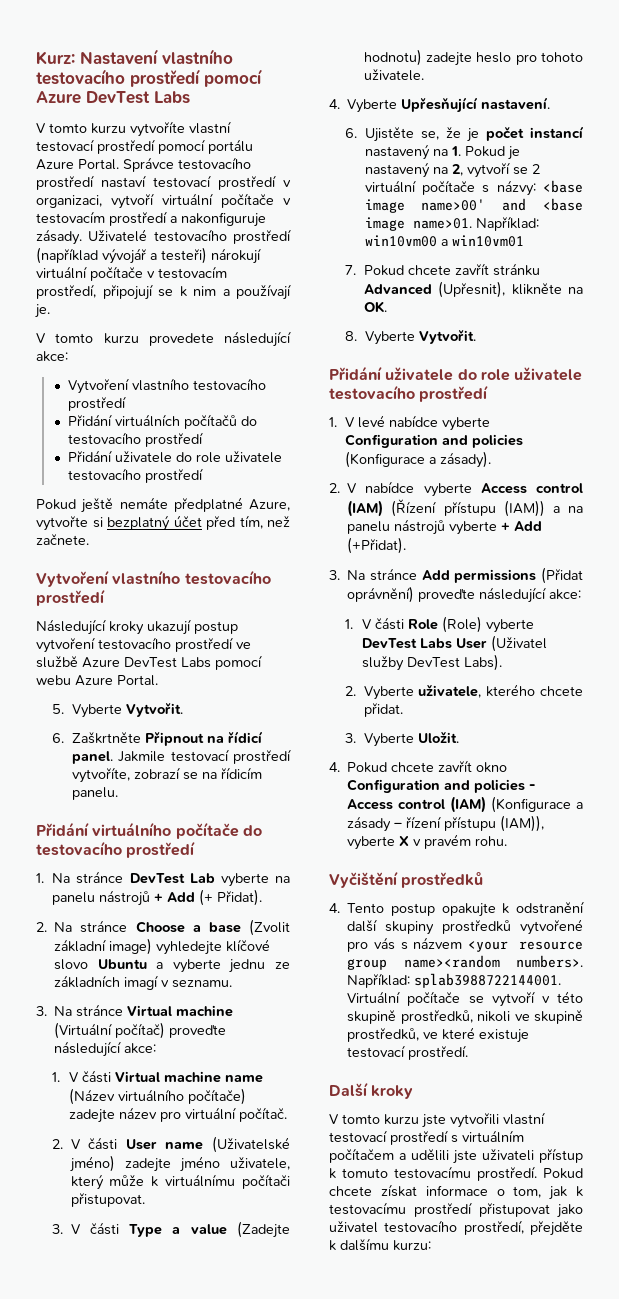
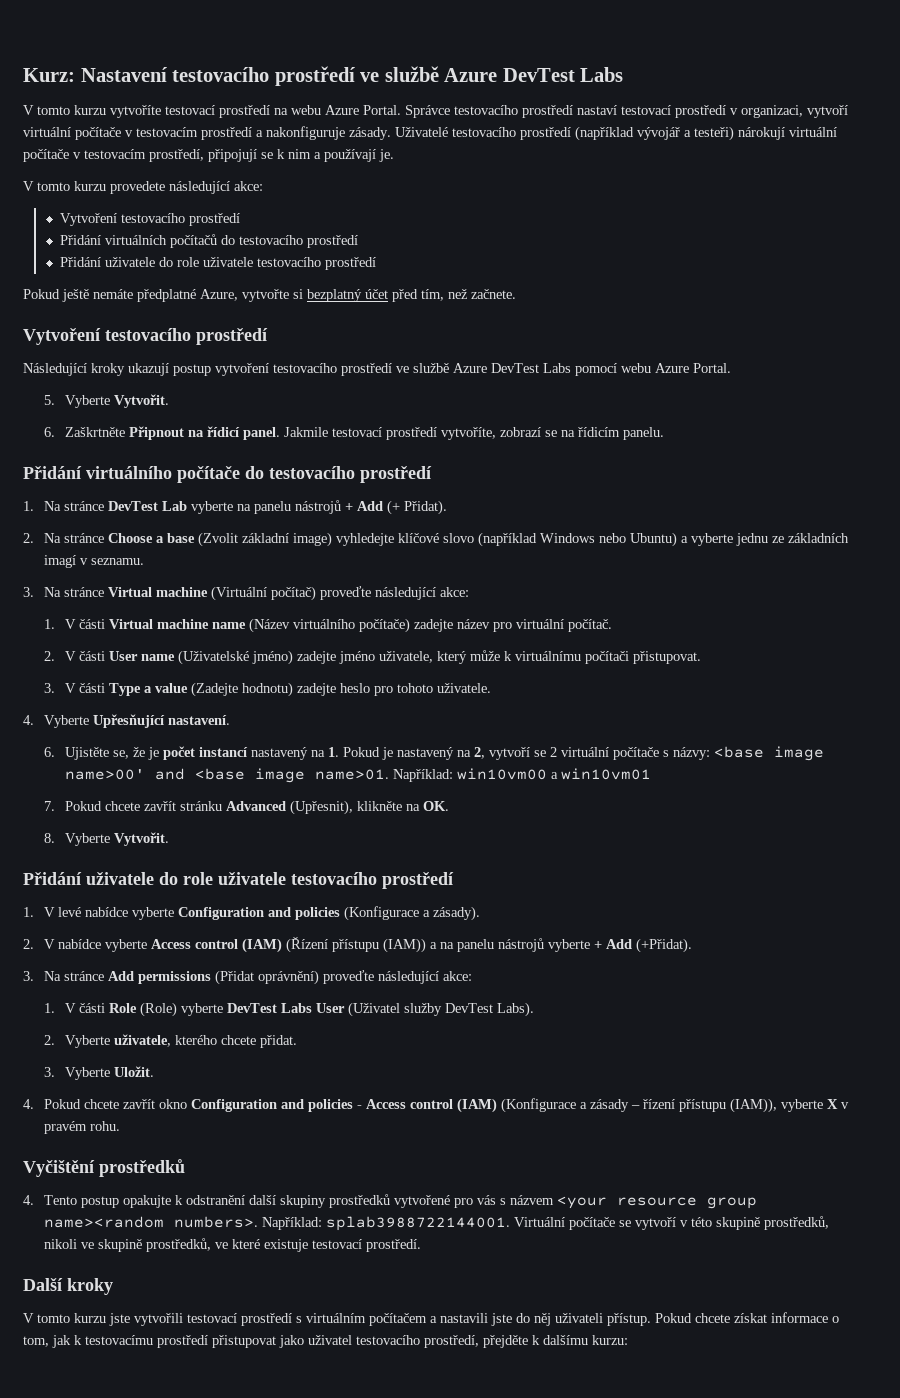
- Kurz: Nastavení vlastního testovacího prostředí pomocí Azure DevTest Labs
+ Kurz: Nastavení testovacího prostředí ve službě Azure DevTest Labs
- V tomto kurzu vytvoříte vlastní testovací prostředí pomocí portálu Azure Portal.
+ V tomto kurzu vytvoříte testovací prostředí na webu Azure Portal.
  V tomto kurzu provedete následující akce:
- Vytvoření vlastního testovacího prostředí
+ Vytvoření testovacího prostředí
  Pokud ještě nemáte předplatné Azure, vytvořte si bezplatný účet před tím, než začnete.
- Vytvoření vlastního testovacího prostředí
+ Vytvoření testovacího prostředí
- 2. Na stránce Choose a base (Zvolit základní image) vyhledejte klíčové slovo Ubuntu a vyberte jednu ze základních imagí v seznamu.
+ 2. Na stránce Choose a base (Zvolit základní image) vyhledejte klíčové slovo (například Windows nebo Ubuntu) a vyberte jednu ze základních imagí v seznamu.
- V tomto kurzu jste vytvořili vlastní testovací prostředí s virtuálním počítačem a udělili jste uživateli přístup k tomuto testovacímu prostředí.
+ V tomto kurzu jste vytvořili testovací prostředí s virtuálním počítačem a nastavili jste do něj uživateli přístup.

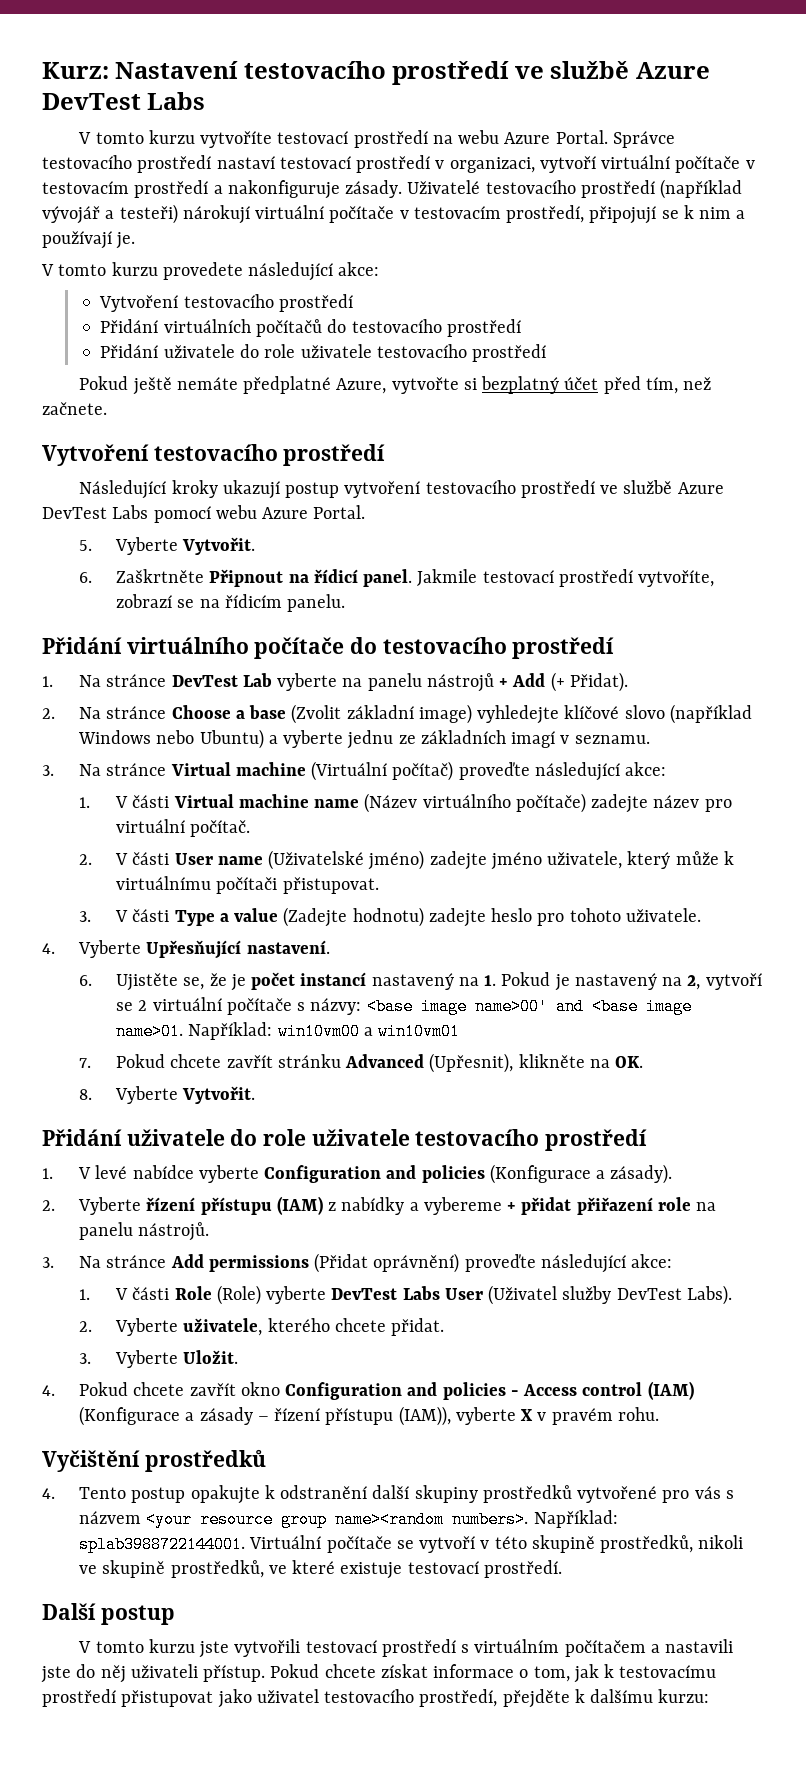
- 2. V nabídce vyberte Access control (IAM) (Řízení přístupu (IAM)) a na panelu nástrojů vyberte + Add (+Přidat).
+ 2. Vyberte řízení přístupu (IAM) z nabídky a vybereme + přidat přiřazení role na panelu nástrojů.
- Další kroky
+ Další postup

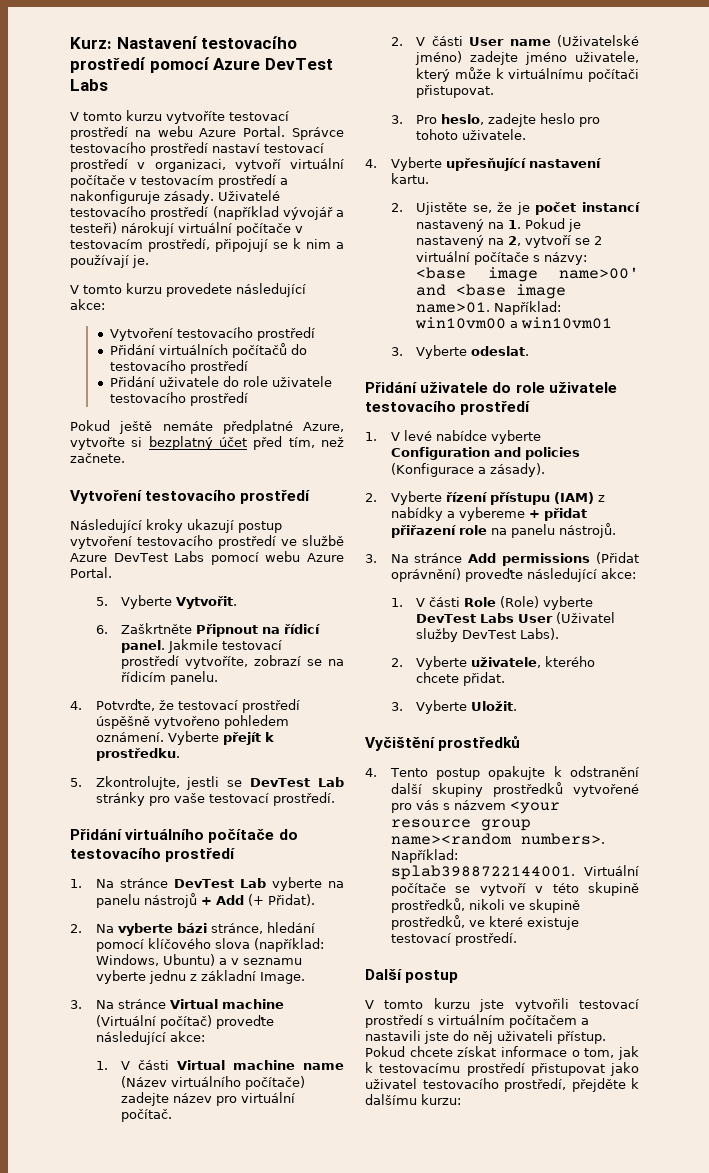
- Kurz: Nastavení testovacího prostředí ve službě Azure DevTest Labs
+ Kurz: Nastavení testovacího prostředí pomocí Azure DevTest Labs
+ 4. Potvrďte, že testovací prostředí úspěšně vytvořeno pohledem oznámení. Vyberte přejít k prostředku.
+ 5. Zkontrolujte, jestli se DevTest Lab stránky pro vaše testovací prostředí.
- 2. Na stránce Choose a base (Zvolit základní image) vyhledejte klíčové slovo (například Windows nebo Ubuntu) a vyberte jednu ze základních imagí v seznamu.
+ 2. Na vyberte bázi stránce, hledání pomocí klíčového slova (například: Windows, Ubuntu) a v seznamu vyberte jednu z základní Image.
- 3. V části Type a value (Zadejte hodnotu) zadejte heslo pro tohoto uživatele.
+ 3. Pro heslo, zadejte heslo pro tohoto uživatele.
- 4. Vyberte Upřesňující nastavení.
- 6. Ujistěte se, že je počet instancí nastavený na 1. Pokud je nastavený na 2, vytvoří se 2 virtuální počítače s názvy: <base image name>00' and <base image name>01.
+ 4. Vyberte upřesňující nastavení kartu.
+ 2. Ujistěte se, že je počet instancí nastavený na 1. Pokud je nastavený na 2, vytvoří se 2 virtuální počítače s názvy: <base image name>00' and <base image name>01.
- 7. Pokud chcete zavřít stránku Advanced (Upřesnit), klikněte na OK.
- 8. Vyberte Vytvořit.
+ 3. Vyberte odeslat.
- 4. Pokud chcete zavřít okno Configuration and policies - Access control (IAM) (Konfigurace a zásady – řízení přístupu (IAM)), vyberte X v pravém rohu.

